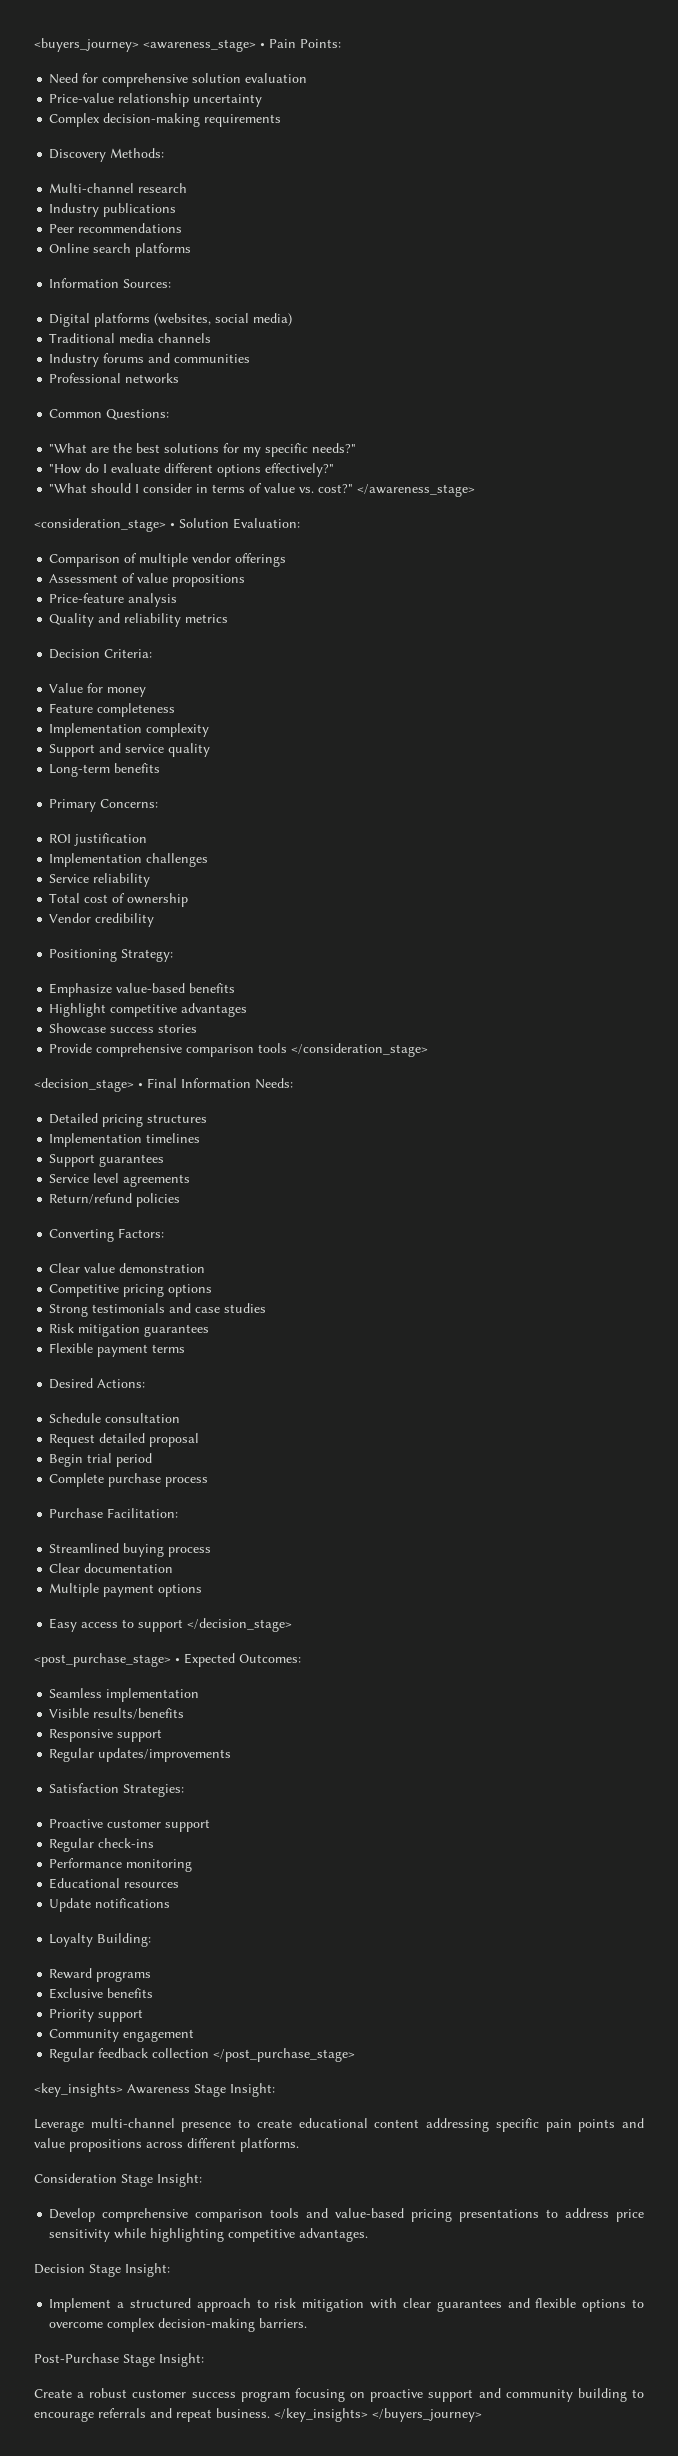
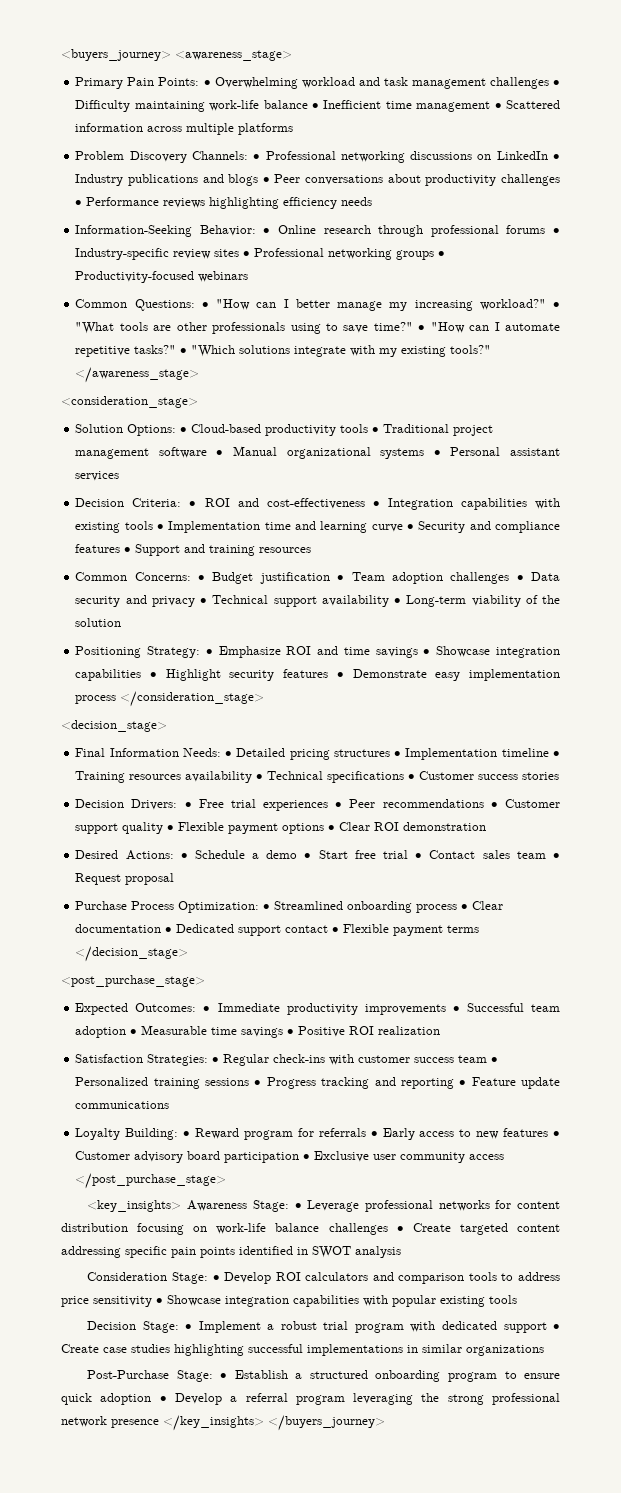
- <buyers_journey> <awareness_stage> • Pain Points:
- Need for comprehensive solution evaluation
- Price-value relationship uncertainty
- Complex decision-making requirements
- Discovery Methods:
- Multi-channel research
- Industry publications
- Peer recommendations
- Online search platforms
- Information Sources:
- Digital platforms (websites, social media)
- Traditional media channels
- Industry forums and communities
- Professional networks
- Common Questions:
- "What are the best solutions for my specific needs?"
- "How do I evaluate different options effectively?"
- "What should I consider in terms of value vs. cost?" </awareness_stage>
- <consideration_stage> • Solution Evaluation:
- Comparison of multiple vendor offerings
- Assessment of value propositions
- Price-feature analysis
- Quality and reliability metrics
- Decision Criteria:
- Value for money
- Feature completeness
- Implementation complexity
- Support and service quality
- Long-term benefits
- Primary Concerns:
- ROI justification
- Implementation challenges
- Service reliability
- Total cost of ownership
- Vendor credibility
- Positioning Strategy:
- Emphasize value-based benefits
- Highlight competitive advantages
- Showcase success stories
- Provide comprehensive comparison tools </consideration_stage>
- <decision_stage> • Final Information Needs:
- Detailed pricing structures
- Implementation timelines
- Support guarantees
- Service level agreements
- Return/refund policies
- Converting Factors:
- Clear value demonstration
- Competitive pricing options
- Strong testimonials and case studies
- Risk mitigation guarantees
- Flexible payment terms
- Desired Actions:
- Schedule consultation
- Request detailed proposal
- Begin trial period
- Complete purchase process
- Purchase Facilitation:
- Streamlined buying process
- Clear documentation
- Multiple payment options
- Easy access to support </decision_stage>
+ <buyers_journey> <awareness_stage>
+ Primary Pain Points: • Overwhelming workload and task management challenges • Difficulty maintaining work-life balance • Inefficient time management • Scattered information across multiple platforms
+ Problem Discovery Channels: • Professional networking discussions on LinkedIn • Industry publications and blogs • Peer conversations about productivity challenges • Performance reviews highlighting efficiency needs
+ Information-Seeking Behavior: • Online research through professional forums • Industry-specific review sites • Professional networking groups • Productivity-focused webinars
+ Common Questions: • "How can I better manage my increasing workload?" • "What tools are other professionals using to save time?" • "How can I automate repetitive tasks?" • "Which solutions integrate with my existing tools?" </awareness_stage>
+ <consideration_stage>
+ Solution Options: • Cloud-based productivity tools • Traditional project management software • Manual organizational systems • Personal assistant services
+ Decision Criteria: • ROI and cost-effectiveness • Integration capabilities with existing tools • Implementation time and learning curve • Security and compliance features • Support and training resources
+ Common Concerns: • Budget justification • Team adoption challenges • Data security and privacy • Technical support availability • Long-term viability of the solution
+ Positioning Strategy: • Emphasize ROI and time savings • Showcase integration capabilities • Highlight security features • Demonstrate easy implementation process </consideration_stage>
+ <decision_stage>
+ Final Information Needs: • Detailed pricing structures • Implementation timeline • Training resources availability • Technical specifications • Customer success stories
+ Decision Drivers: • Free trial experiences • Peer recommendations • Customer support quality • Flexible payment options • Clear ROI demonstration
+ Desired Actions: • Schedule a demo • Start free trial • Contact sales team • Request proposal
+ Purchase Process Optimization: • Streamlined onboarding process • Clear documentation • Dedicated support contact • Flexible payment terms </decision_stage>
- <post_purchase_stage> • Expected Outcomes:
- Seamless implementation
- Visible results/benefits
- Responsive support
- Regular updates/improvements
+ <post_purchase_stage>
+ Expected Outcomes: • Immediate productivity improvements • Successful team adoption • Measurable time savings • Positive ROI realization
- Satisfaction Strategies:
- Proactive customer support
- Regular check-ins
- Performance monitoring
- Educational resources
- Update notifications
- Loyalty Building:
- Reward programs
- Exclusive benefits
- Priority support
- Community engagement
- Regular feedback collection </post_purchase_stage>
- <key_insights> Awareness Stage Insight:
- Leverage multi-channel presence to create educational content addressing specific pain points and value propositions across different platforms.
- Consideration Stage Insight:
- Develop comprehensive comparison tools and value-based pricing presentations to address price sensitivity while highlighting competitive advantages.
- Decision Stage Insight:
- Implement a structured approach to risk mitigation with clear guarantees and flexible options to overcome complex decision-making barriers.
- Post-Purchase Stage Insight:
- Create a robust customer success program focusing on proactive support and community building to encourage referrals and repeat business. </key_insights> </buyers_journey>
+ Satisfaction Strategies: • Regular check-ins with customer success team • Personalized training sessions • Progress tracking and reporting • Feature update communications
+ Loyalty Building: • Reward program for referrals • Early access to new features • Customer advisory board participation • Exclusive user community access </post_purchase_stage>
+ <key_insights> Awareness Stage: • Leverage professional networks for content distribution focusing on work-life balance challenges • Create targeted content addressing specific pain points identified in SWOT analysis
+ Consideration Stage: • Develop ROI calculators and comparison tools to address price sensitivity • Showcase integration capabilities with popular existing tools
+ Decision Stage: • Implement a robust trial program with dedicated support • Create case studies highlighting successful implementations in similar organizations
+ Post-Purchase Stage: • Establish a structured onboarding program to ensure quick adoption • Develop a referral program leveraging the strong professional network presence </key_insights> </buyers_journey>

